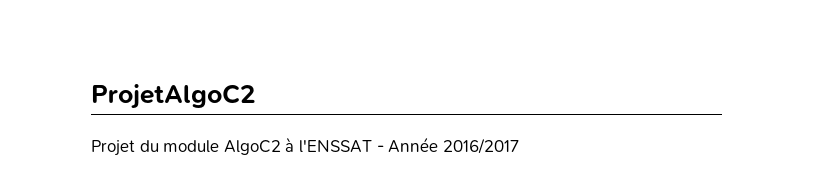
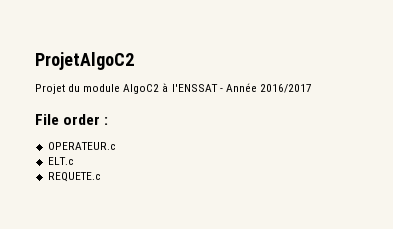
+ File order :
+ OPERATEUR.c
+ ELT.c
+ REQUETE.c

